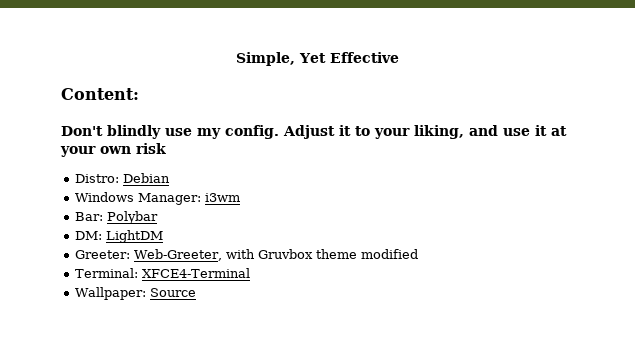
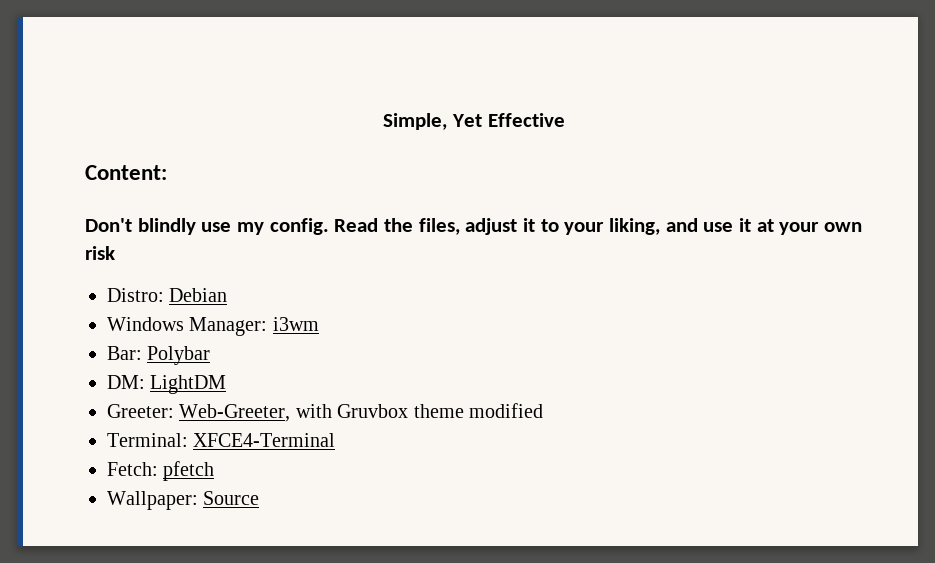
- Adjust it to your liking, and use it at your own risk
+ Read the files, adjust it to your liking, and use it at your own risk
+ Fetch: pfetch

